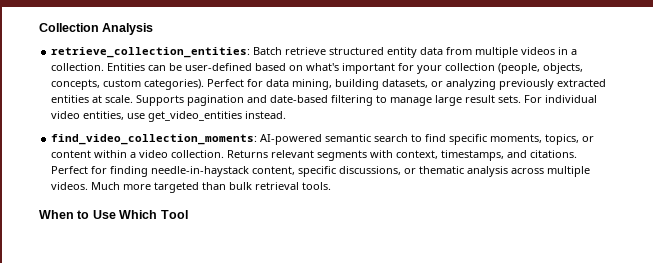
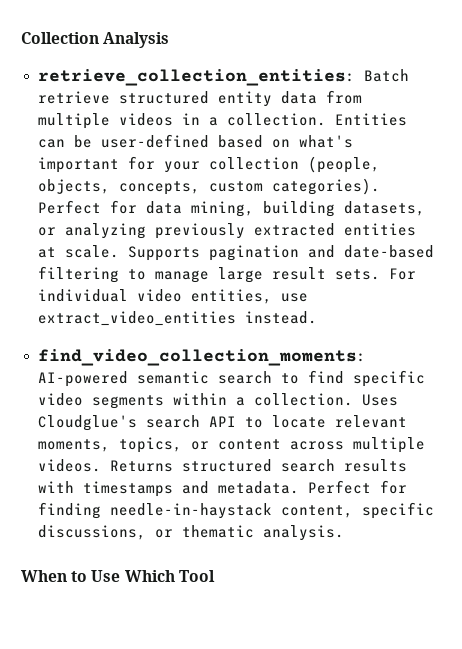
- For individual video entities, use get_video_entities instead.
+ For individual video entities, use extract_video_entities instead.
- find_video_collection_moments: AI-powered semantic search to find specific moments, topics, or content within a video collection. Returns relevant segments with context, timestamps, and citations.
+ find_video_collection_moments: AI-powered semantic search to find specific video segments within a collection. Uses Cloudglue's search API to locate relevant moments, topics, or content across multiple videos. Returns structured search results with timestamps and metadata.
- Perfect for finding needle-in-haystack content, specific discussions, or thematic analysis across multiple videos. Much more targeted than bulk retrieval tools.
+ Perfect for finding needle-in-haystack content, specific discussions, or thematic analysis.

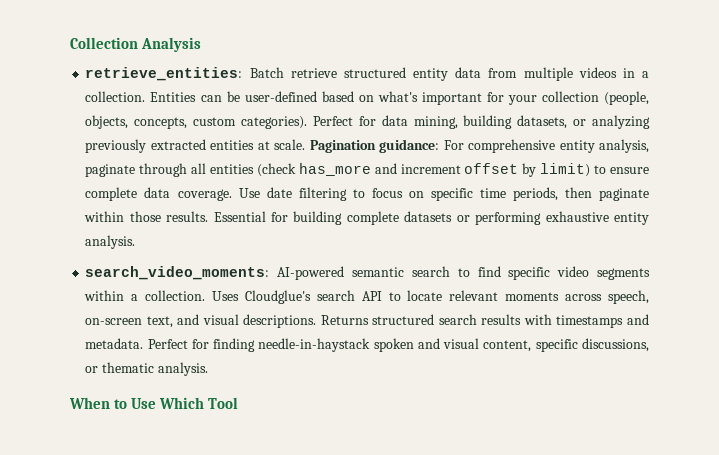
- retrieve_collection_entities: Batch retrieve structured entity data from multiple videos in a collection.
+ retrieve_entities: Batch retrieve structured entity data from multiple videos in a collection.
- Supports pagination and date-based filtering to manage large result sets. For individual video entities, use extract_video_entities instead.
- find_video_collection_moments: AI-powered semantic search to find specific video segments within a collection.
+ Pagination guidance: For comprehensive entity analysis, paginate through all entities (check has_more and increment offset by limit) to ensure complete data coverage. Use date filtering to focus on specific time periods, then paginate within those results. Essential for building complete datasets or performing exhaustive entity analysis.
+ search_video_moments: AI-powered semantic search to find specific video segments within a collection.
- Uses Cloudglue's search API to locate relevant moments, topics, or content across multiple videos.
+ Uses Cloudglue's search API to locate relevant moments across speech, on-screen text, and visual descriptions.
- Perfect for finding needle-in-haystack content, specific discussions, or thematic analysis.
+ Perfect for finding needle-in-haystack spoken and visual content, specific discussions, or thematic analysis.

